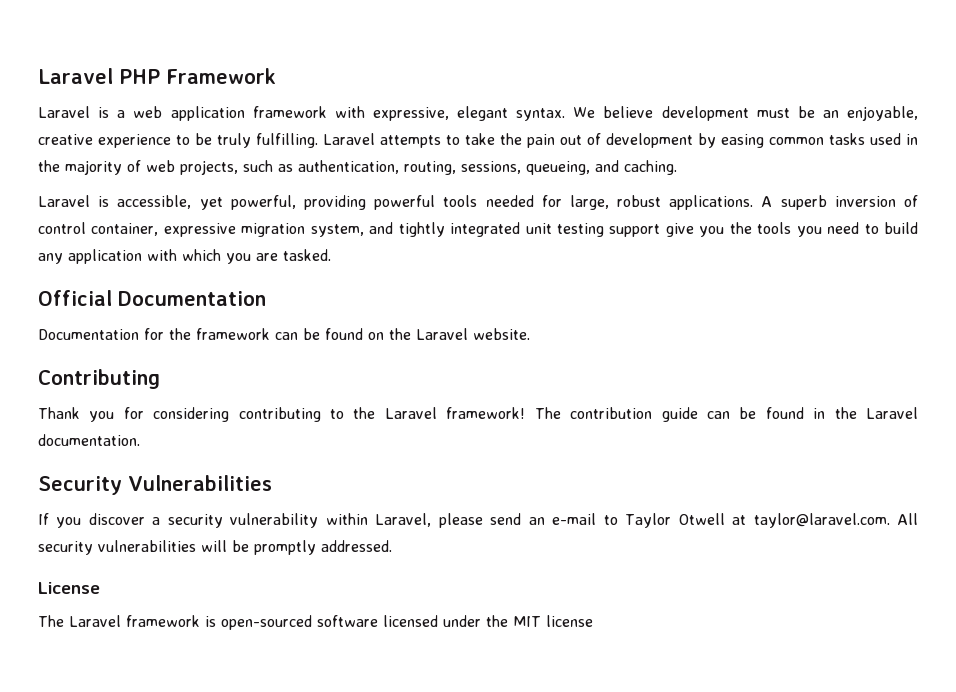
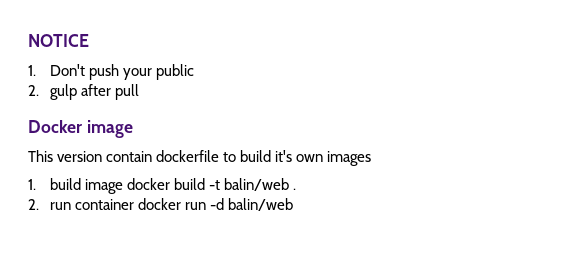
- Laravel PHP Framework
- Laravel is a web application framework with expressive, elegant syntax. We believe development must be an enjoyable, creative experience to be truly fulfilling. Laravel attempts to take the pain out of development by easing common tasks used in the majority of web projects, such as authentication, routing, sessions, queueing, and caching.
- Laravel is accessible, yet powerful, providing powerful tools needed for large, robust applications. A superb inversion of control container, expressive migration system, and tightly integrated unit testing support give you the tools you need to build any application with which you are tasked.
- Official Documentation
- Documentation for the framework can be found on the Laravel website.
- Contributing
- Thank you for considering contributing to the Laravel framework! The contribution guide can be found in the Laravel documentation.
- Security Vulnerabilities
- If you discover a security vulnerability within Laravel, please send an e-mail to Taylor Otwell at taylor@laravel.com. All security vulnerabilities will be promptly addressed.
- License
- The Laravel framework is open-sourced software licensed under the MIT license
+ NOTICE
+ 1. Don't push your public
+ 2. gulp after pull
+ Docker image
+ This version contain dockerfile to build it's own images
+ 1. build image docker build -t balin/web .
+ 2. run container docker run -d balin/web

